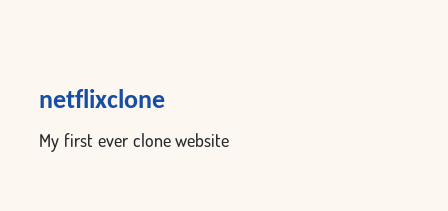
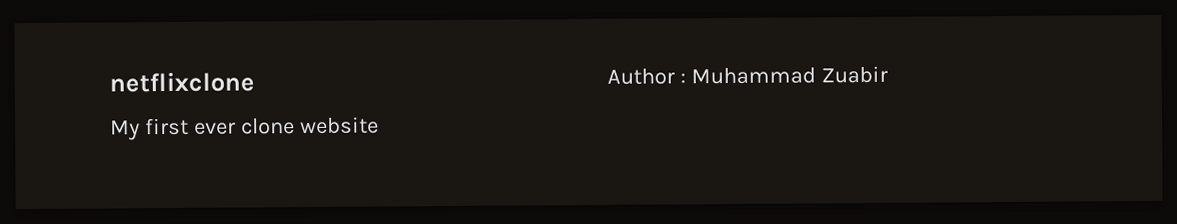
+ Author : Muhammad Zuabir

